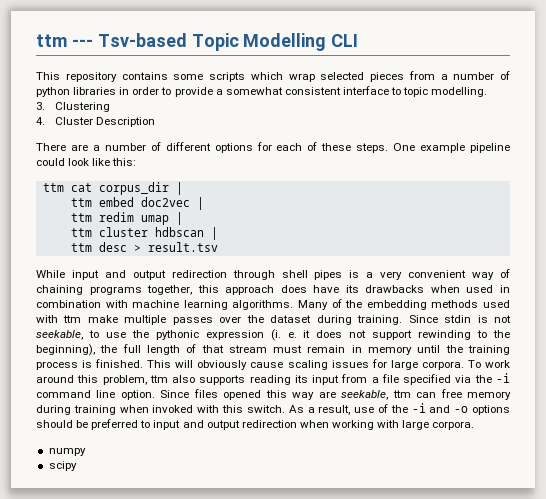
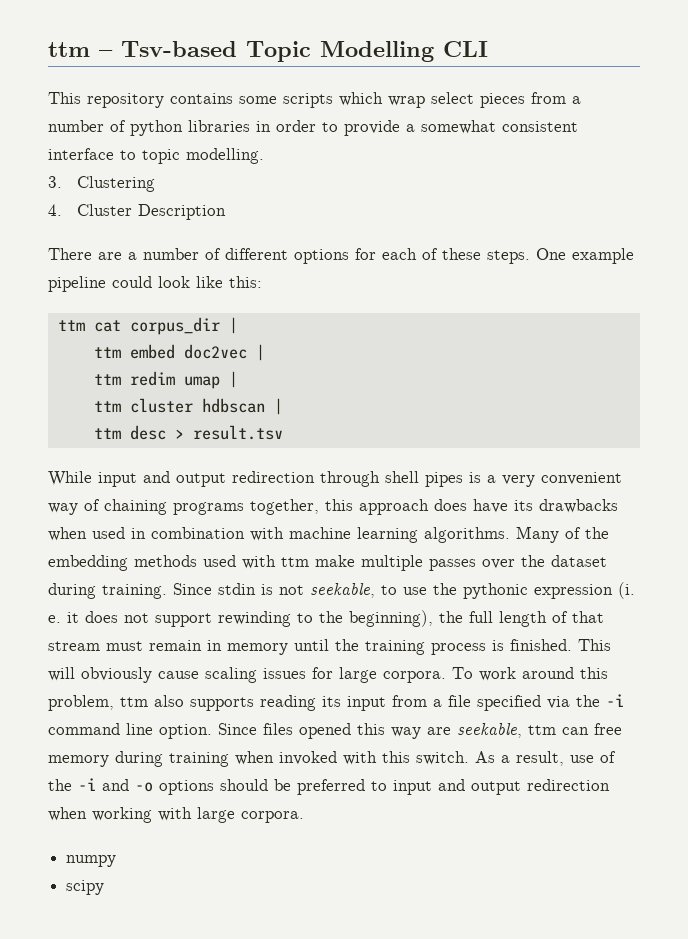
- ttm --- Tsv-based Topic Modelling CLI
+ ttm – Tsv-based Topic Modelling CLI
- This repository contains some scripts which wrap selected pieces from a number of python libraries in order to provide a somewhat consistent interface to topic modelling.
+ This repository contains some scripts which wrap select pieces from a number of python libraries in order to provide a somewhat consistent interface to topic modelling.

